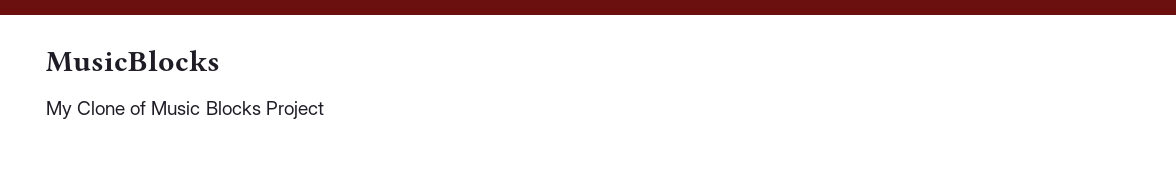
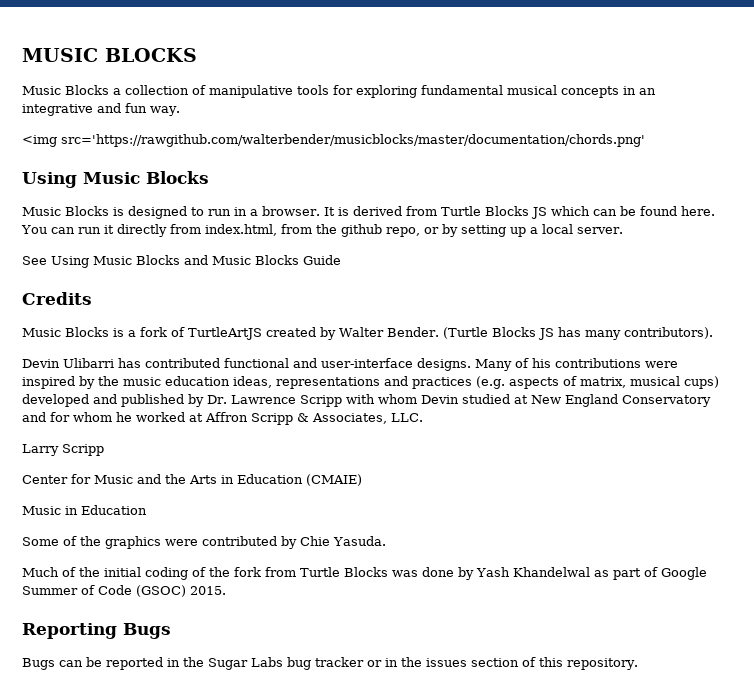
- MusicBlocks
- My Clone of Music Blocks Project
+ MUSIC BLOCKS
+ Music Blocks a collection of manipulative tools for exploring fundamental musical concepts in an integrative and fun way.
+ <img src='https://rawgithub.com/walterbender/musicblocks/master/documentation/chords.png'
+ Using Music Blocks
+ Music Blocks is designed to run in a browser. It is derived from Turtle Blocks JS which can be found here. You can run it directly from index.html, from the github repo, or by setting up a local server.
+ See Using Music Blocks and Music Blocks Guide
+ Credits
+ Music Blocks is a fork of TurtleArtJS created by Walter Bender. (Turtle Blocks JS has many contributors).
+ Devin Ulibarri has contributed functional and user-interface designs. Many of his contributions were inspired by the music education ideas, representations and practices (e.g. aspects of matrix, musical cups) developed and published by Dr. Lawrence Scripp with whom Devin studied at New England Conservatory and for whom he worked at Affron Scripp & Associates, LLC.
+ Larry Scripp
+ Center for Music and the Arts in Education (CMAIE)
+ Music in Education
+ Some of the graphics were contributed by Chie Yasuda.
+ Much of the initial coding of the fork from Turtle Blocks was done by Yash Khandelwal as part of Google Summer of Code (GSOC) 2015.
+ Reporting Bugs
+ Bugs can be reported in the Sugar Labs bug tracker or in the issues section of this repository.

